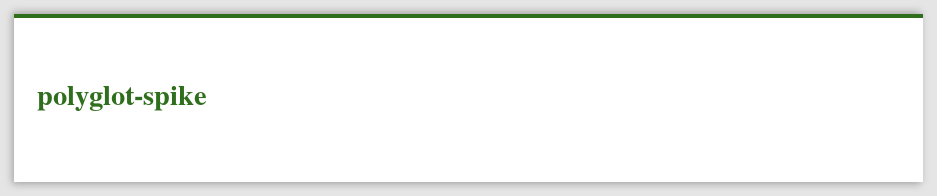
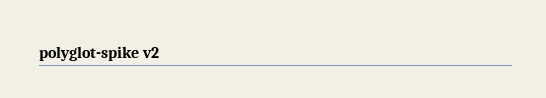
- polyglot-spike
+ polyglot-spike v2

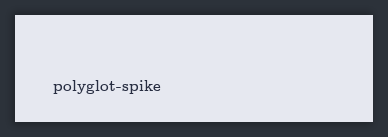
- polyglot-spike v2
+ polyglot-spike

